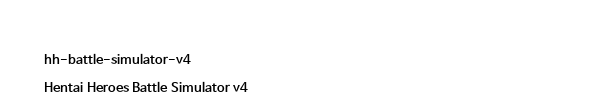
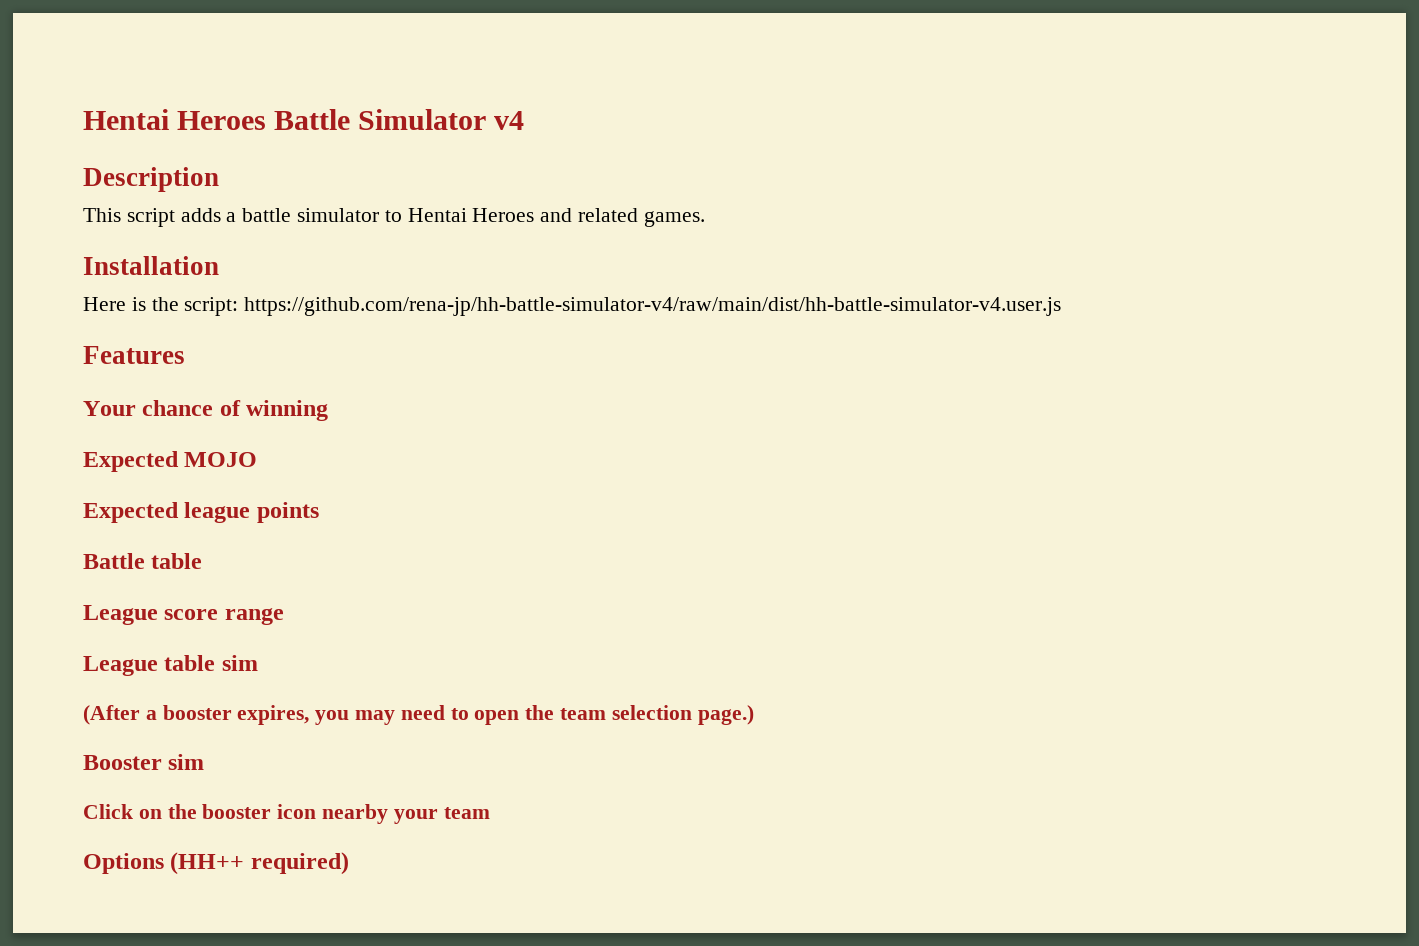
- hh-battle-simulator-v4
+ Description
+ This script adds a battle simulator to Hentai Heroes and related games.
+ Installation
+ Here is the script: https://github.com/rena-jp/hh-battle-simulator-v4/raw/main/dist/hh-battle-simulator-v4.user.js
+ Features
+ Your chance of winning
+ Expected MOJO
+ Expected league points
+ Battle table
+ League score range
+ League table sim
+ (After a booster expires, you may need to open the team selection page.)
+ Booster sim
+ Click on the booster icon nearby your team
+ Options (HH++ required)

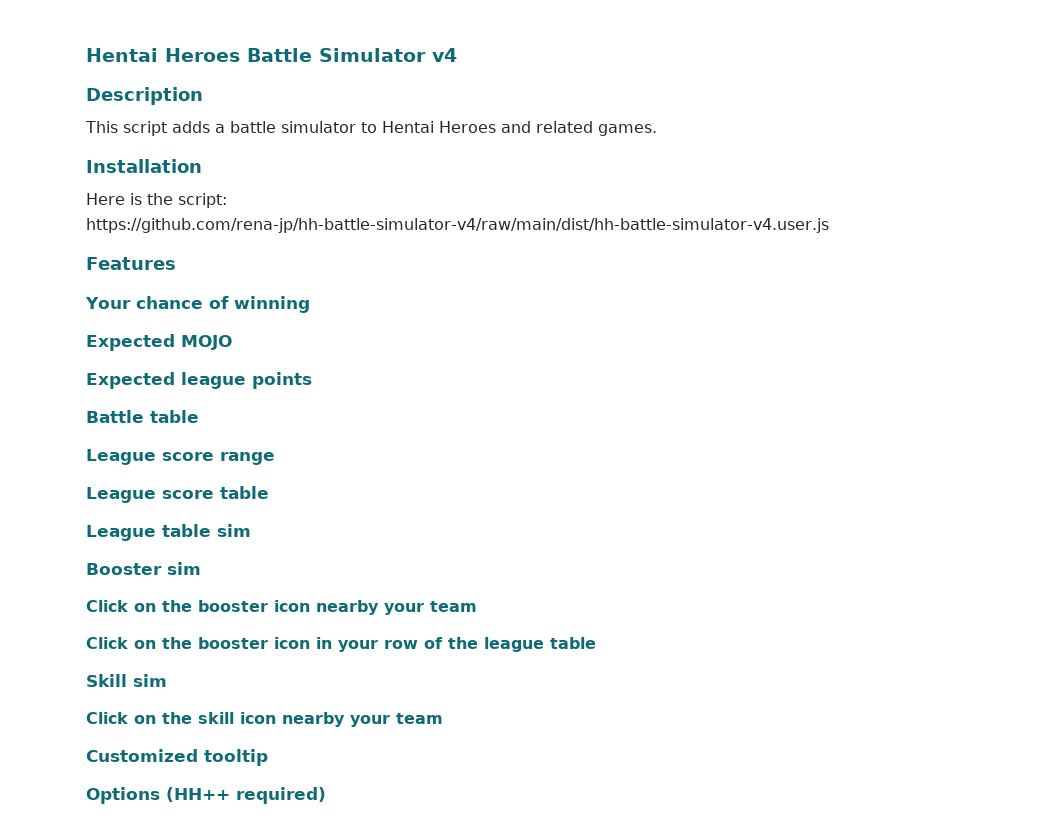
+ League score table
- (After a booster expires, you may need to open the team selection page.)
+ Click on the booster icon in your row of the league table
+ Skill sim
+ Click on the skill icon nearby your team
+ Customized tooltip

